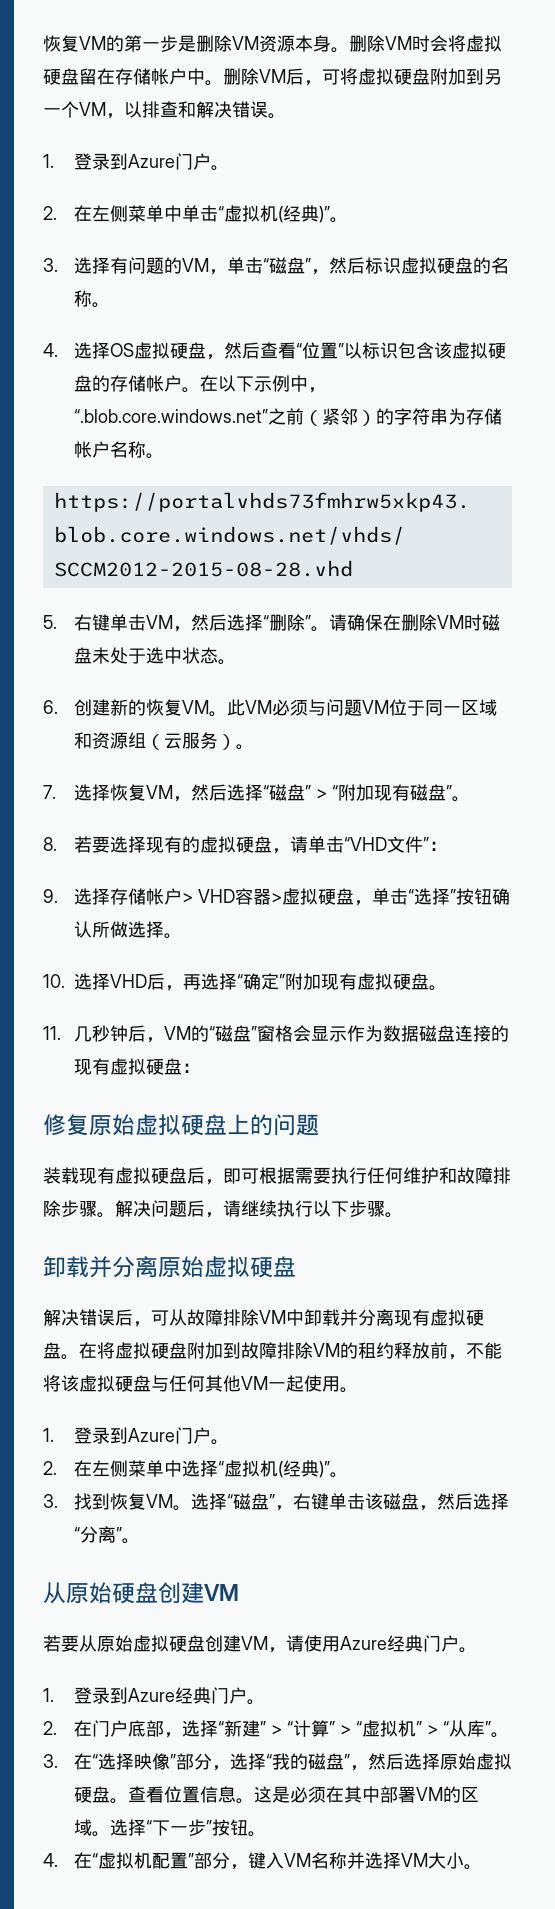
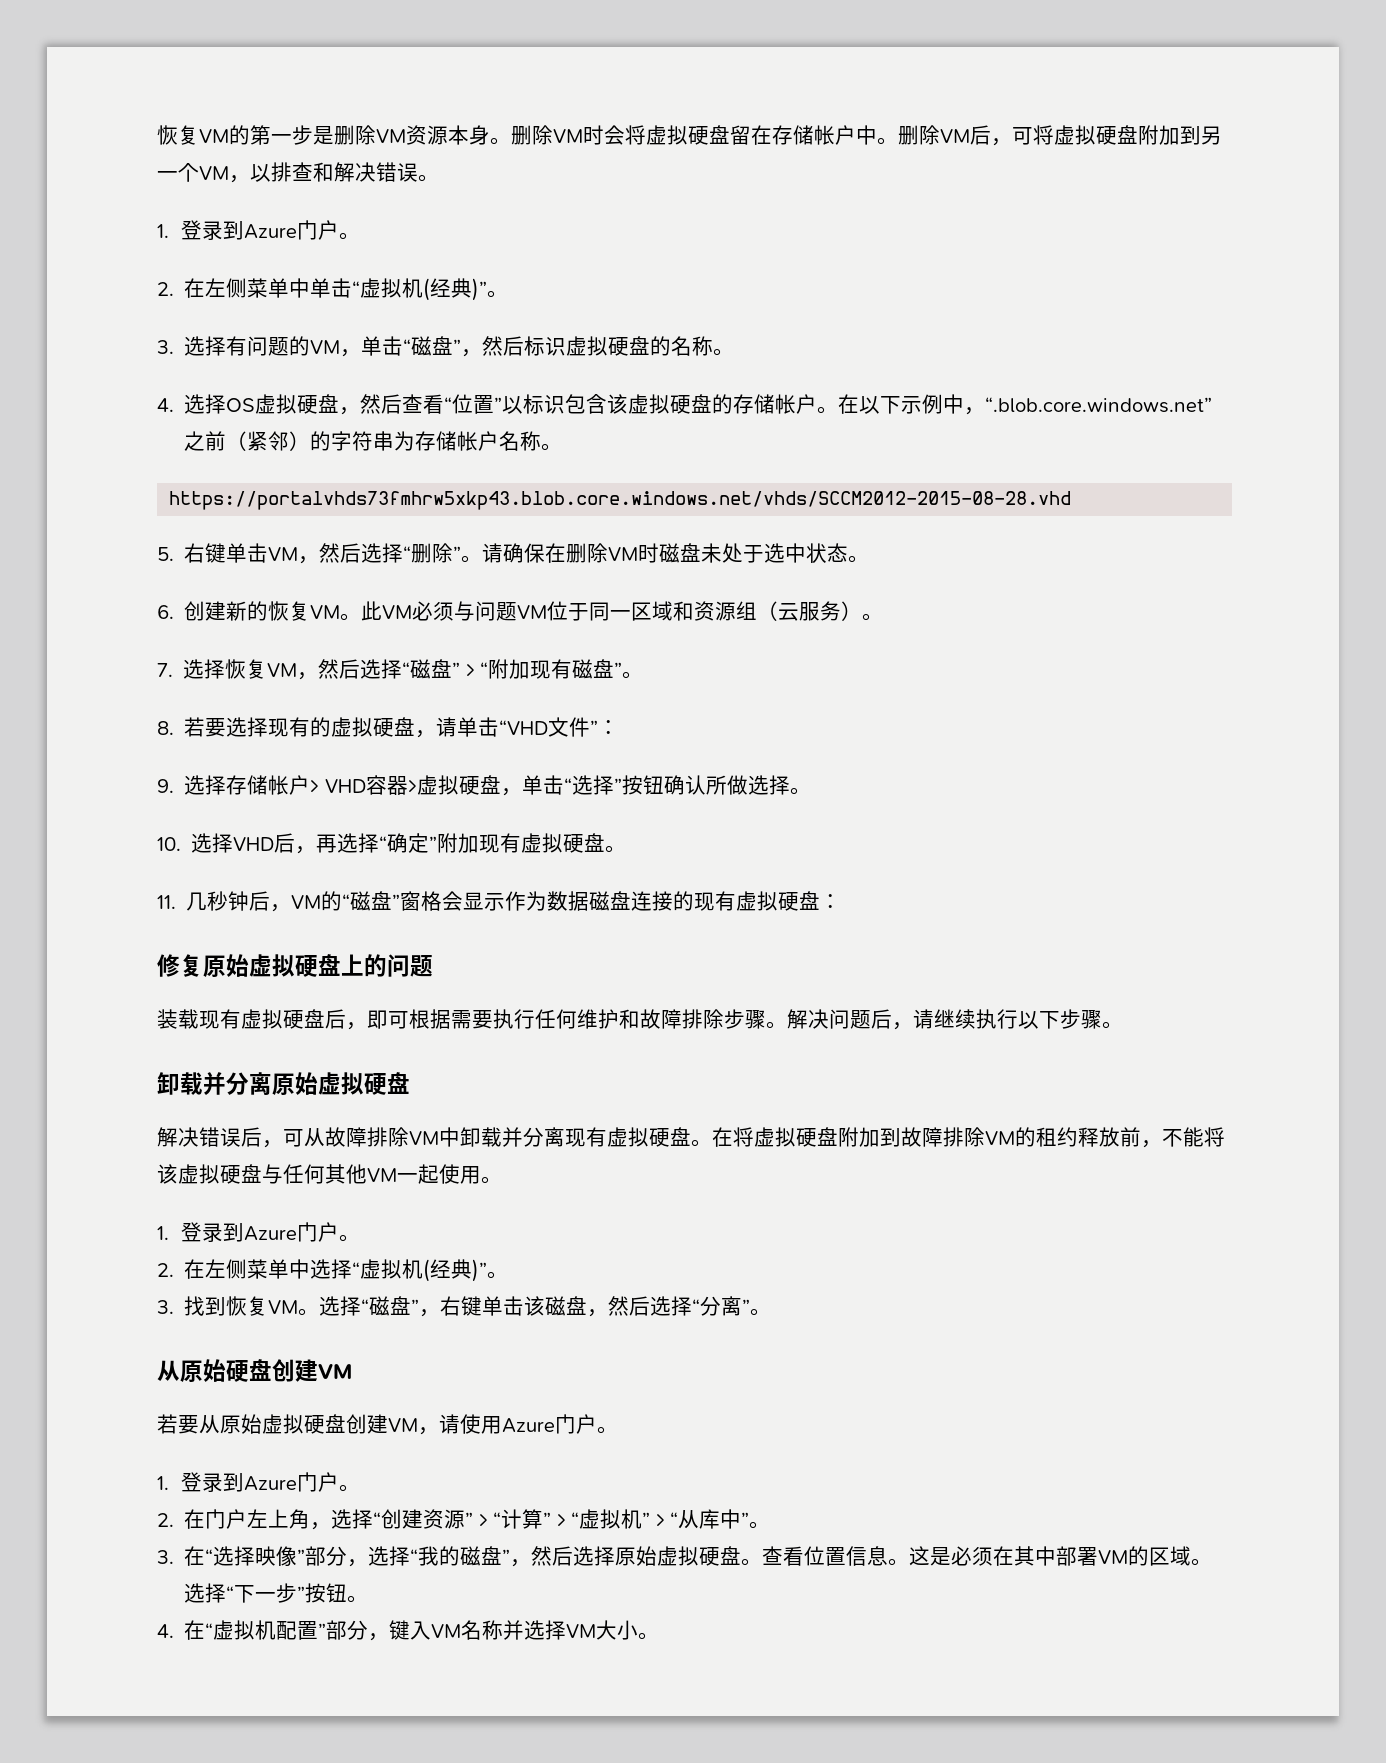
- 若要从原始虚拟硬盘创建VM，请使用Azure经典门户。
- 1.登录到Azure经典门户。
+ 若要从原始虚拟硬盘创建VM，请使用Azure门户。
+ 1.登录到Azure门户。
- 2.在门户底部，选择“新建” > “计算” > “虚拟机” > “从库”。
+ 2.在门户左上角，选择“创建资源” > “计算” > “虚拟机” > “从库中”。

